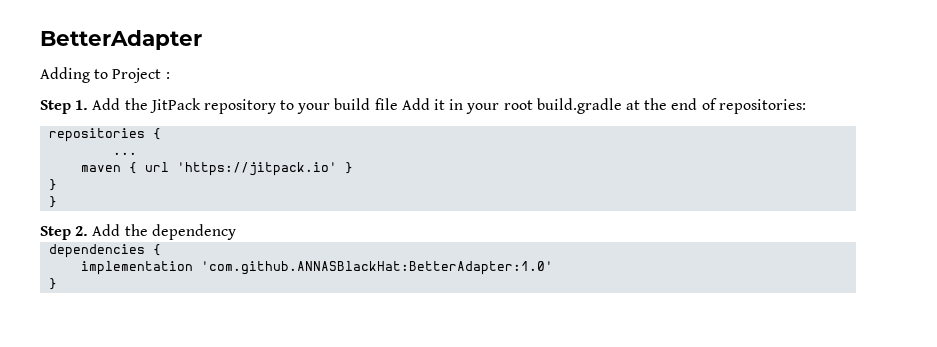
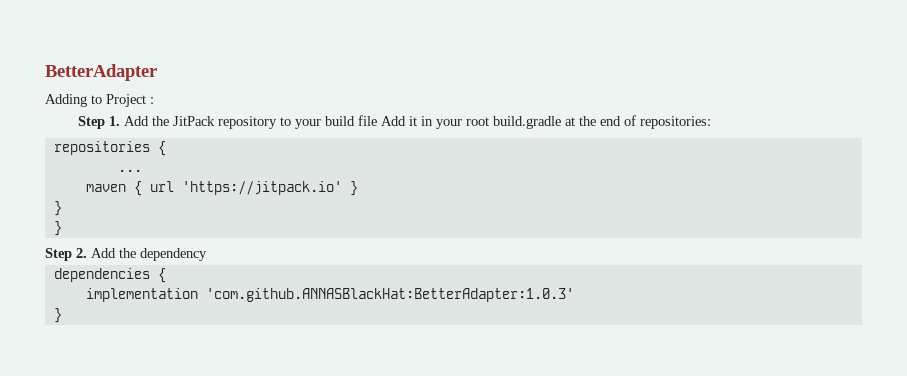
- implementation 'com.github.ANNASBlackHat:BetterAdapter:1.0'
+ implementation 'com.github.ANNASBlackHat:BetterAdapter:1.0.3'

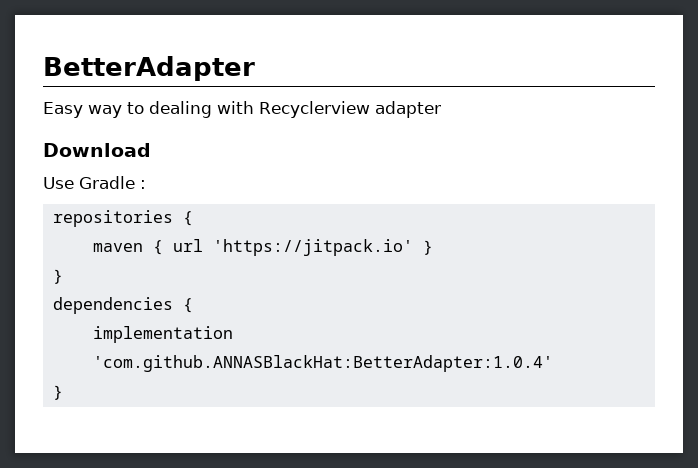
- Adding to Project :
- Step 1. Add the JitPack repository to your build file Add it in your root build.gradle at the end of repositories:
+ Easy way to dealing with Recyclerview adapter
+ Download
+ Use Gradle :
- ...
  maven { url 'https://jitpack.io' }
  }
- }
- Step 2. Add the dependency
- implementation 'com.github.ANNASBlackHat:BetterAdapter:1.0.3'
+ implementation 'com.github.ANNASBlackHat:BetterAdapter:1.0.4'

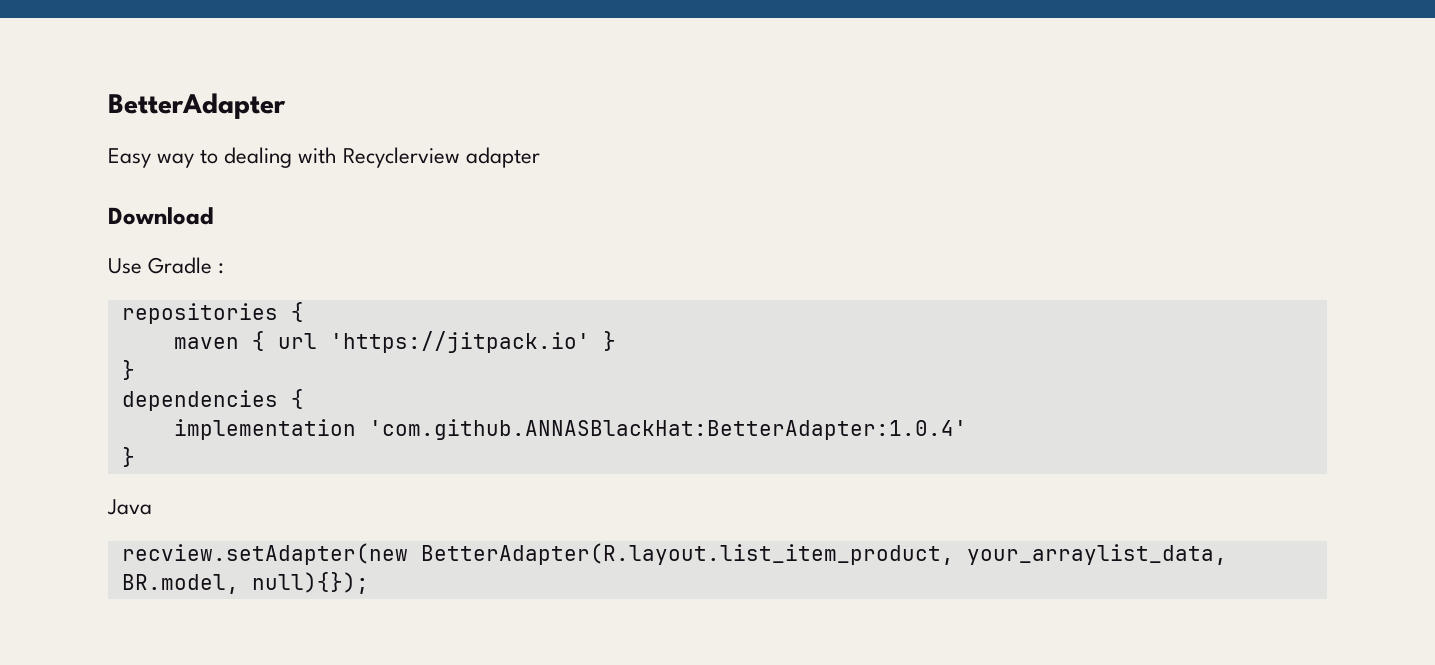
+ Java
+ recview.setAdapter(new BetterAdapter(R.layout.list_item_product, your_arraylist_data, BR.model, null){});

